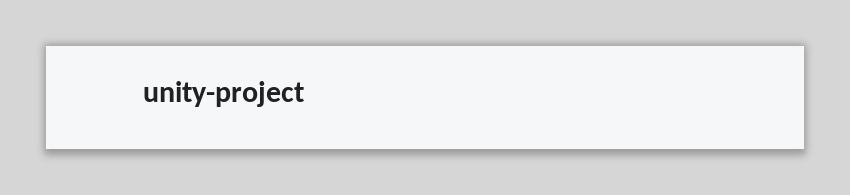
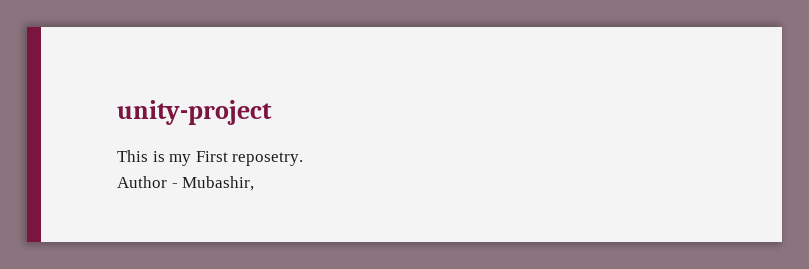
+ This is my First reposetry.
+ Author - Mubashir,

